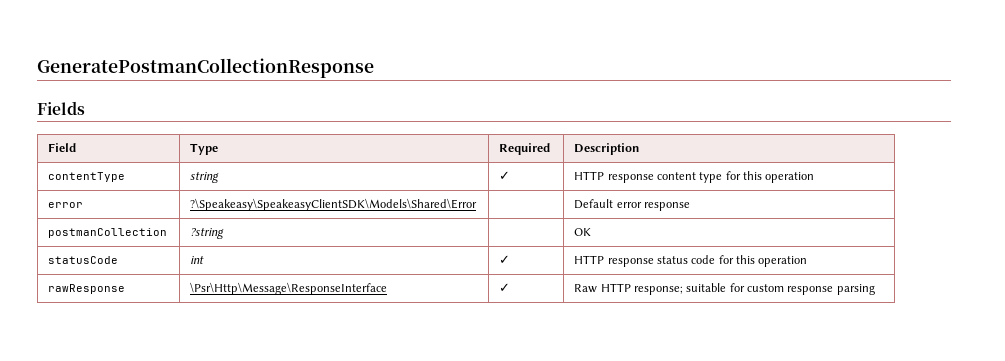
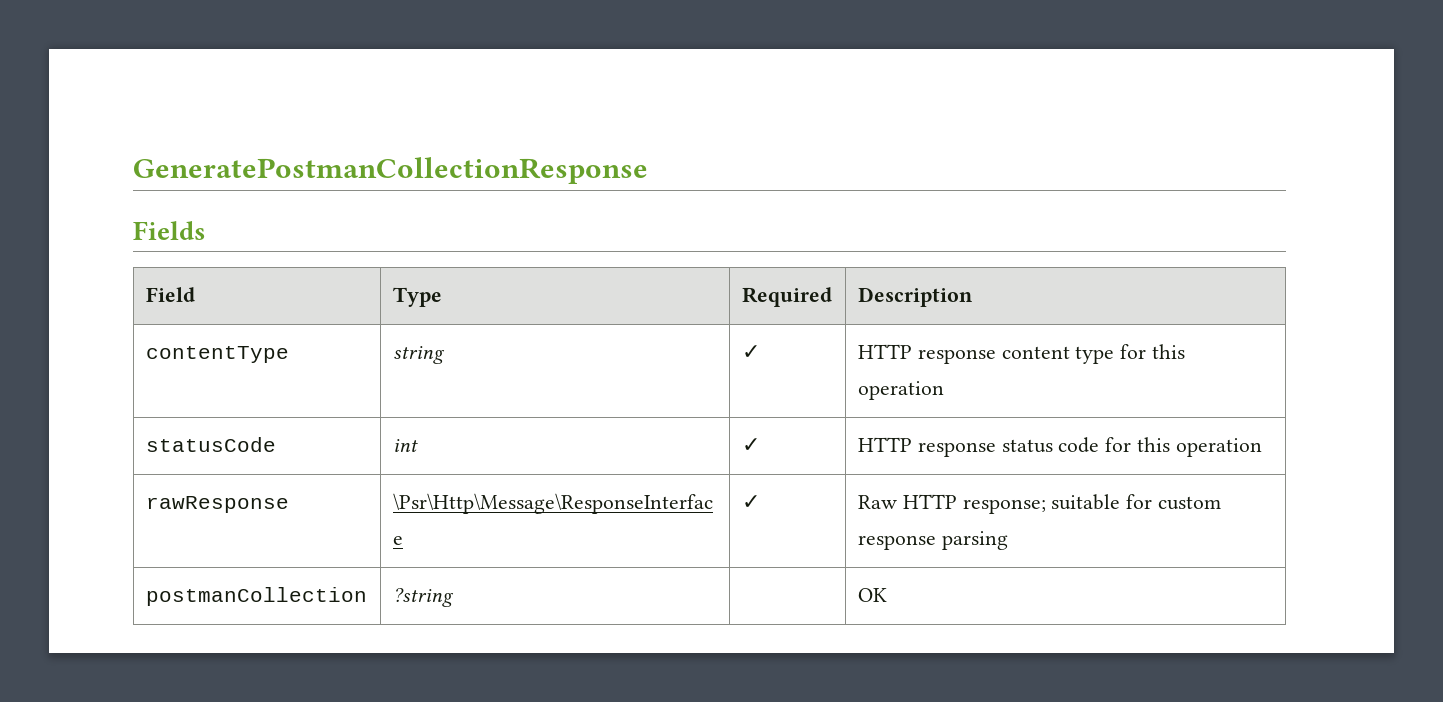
- error | ?\Speakeasy\SpeakeasyClientSDK\Models\Shared\Error | | Default error response
- postmanCollection | ?string | | OK
+ postmanCollection | ?string | | OK

